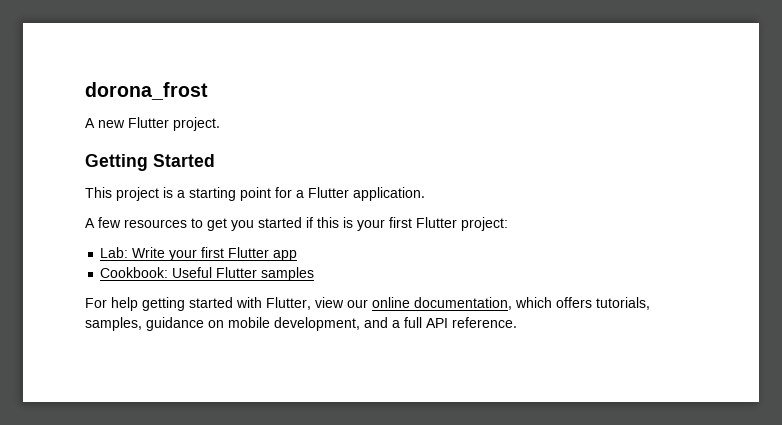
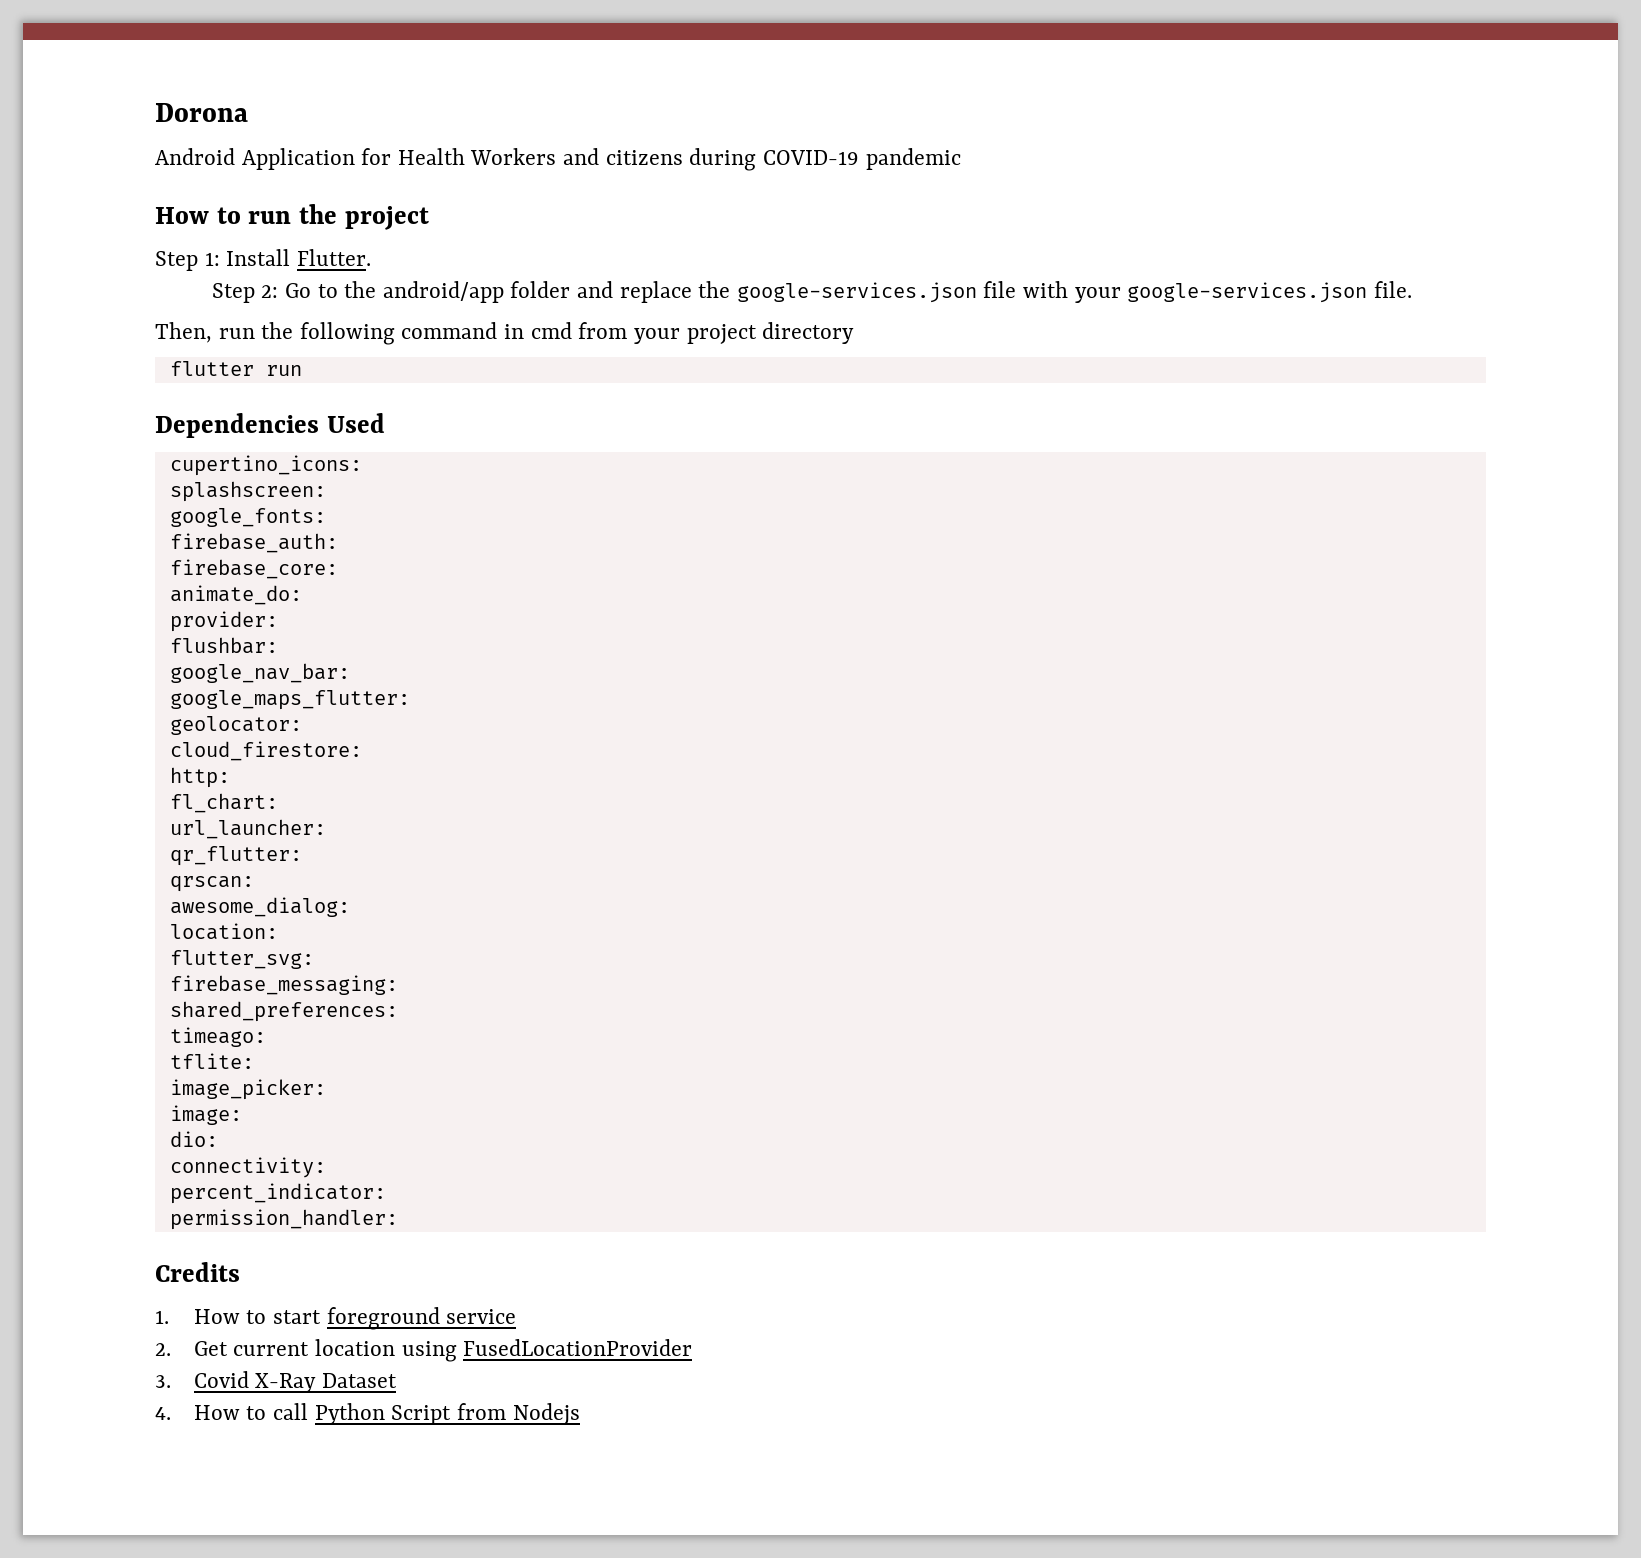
- dorona_frost
- A new Flutter project.
- Getting Started
- This project is a starting point for a Flutter application.
- A few resources to get you started if this is your first Flutter project:
- Lab: Write your first Flutter app
- Cookbook: Useful Flutter samples
- For help getting started with Flutter, view our online documentation, which offers tutorials, samples, guidance on mobile development, and a full API reference.
+ Dorona
+ Android Application for Health Workers and citizens during COVID-19 pandemic
+ How to run the project
+ Step 1: Install Flutter.
+ Step 2: Go to the android/app folder and replace the google-services.json file with your google-services.json file.
+ Then, run the following command in cmd from your project directory
+ flutter run
+ Dependencies Used
+ cupertino_icons:
+ splashscreen:
+ google_fonts:
+ firebase_auth:
+ firebase_core:
+ animate_do:
+ provider:
+ flushbar:
+ google_nav_bar:
+ google_maps_flutter:
+ geolocator:
+ cloud_firestore:
+ http:
+ fl_chart:
+ url_launcher:
+ qr_flutter:
+ qrscan:
+ awesome_dialog:
+ location:
+ flutter_svg:
+ firebase_messaging:
+ shared_preferences:
+ timeago:
+ tflite:
+ image_picker:
+ image:
+ dio:
+ connectivity:
+ percent_indicator:
+ permission_handler:
+ Credits
+ 1. How to start foreground service
+ 2. Get current location using FusedLocationProvider
+ 3. Covid X-Ray Dataset
+ 4. How to call Python Script from Nodejs

